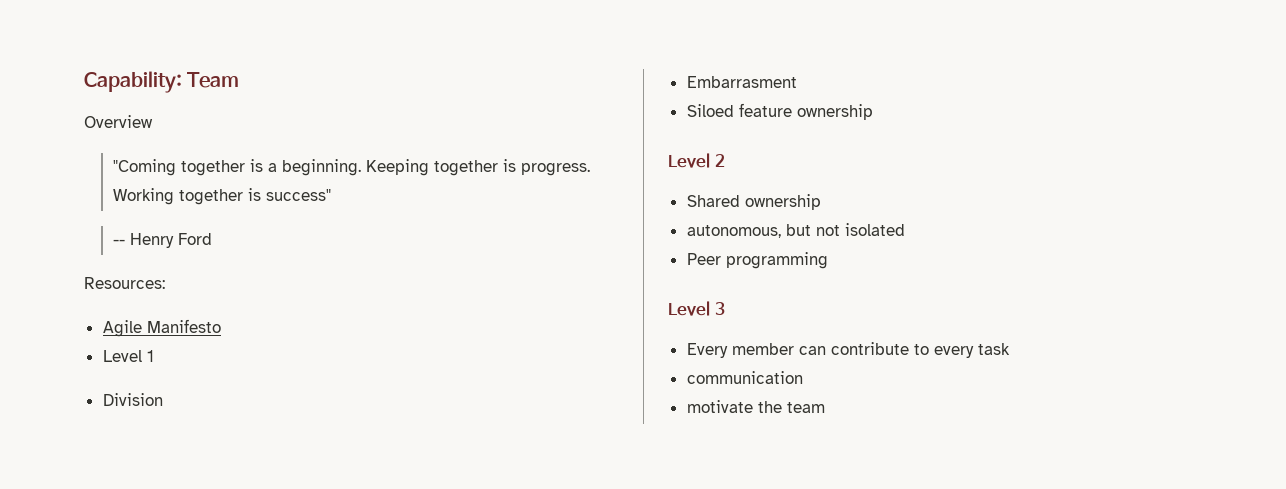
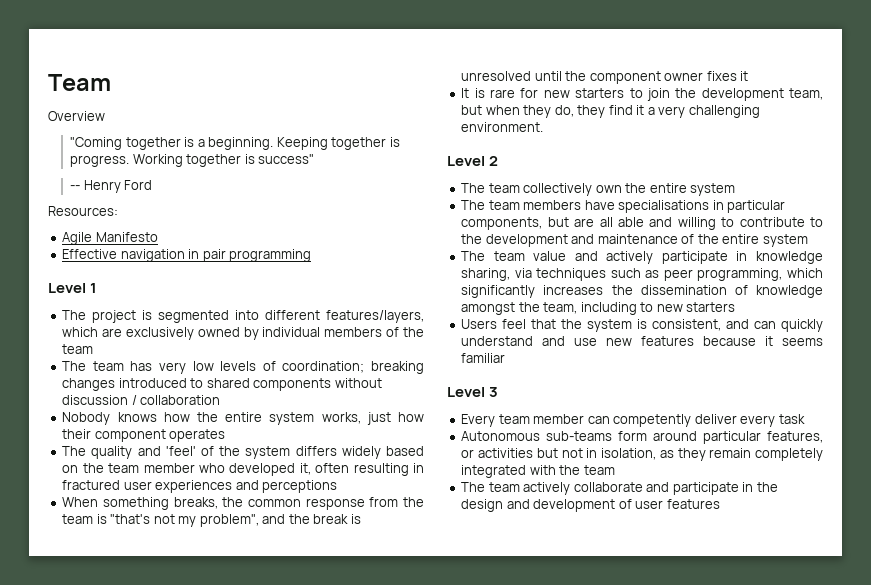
- Capability: Team
+ Team
+ Effective navigation in pair programming
  Level 1
- Division
- Embarrasment
- Siloed feature ownership
+ The project is segmented into different features/layers, which are exclusively owned by individual members of the team
+ The team has very low levels of coordination; breaking changes introduced to shared components without discussion / collaboration
+ Nobody knows how the entire system works, just how their component operates
+ The quality and 'feel' of the system differs widely based on the team member who developed it, often resulting in fractured user experiences and perceptions
+ When something breaks, the common response from the team is "that's not my problem", and the break is unresolved until the component owner fixes it
+ It is rare for new starters to join the development team, but when they do, they find it a very challenging environment.
  Level 2
- Shared ownership
- autonomous, but not isolated
- Peer programming
+ The team collectively own the entire system
+ The team members have specialisations in particular components, but are all able and willing to contribute to the development and maintenance of the entire system
+ The team value and actively participate in knowledge sharing, via techniques such as peer programming, which significantly increases the dissemination of knowledge amongst the team, including to new starters
+ Users feel that the system is consistent, and can quickly understand and use new features because it seems familiar
- Every member can contribute to every task
+ Every team member can competently deliver every task
- communication
- motivate the team
+ Autonomous sub-teams form around particular features, or activities but not in isolation, as they remain completely integrated with the team
+ The team actively collaborate and participate in the design and development of user features

